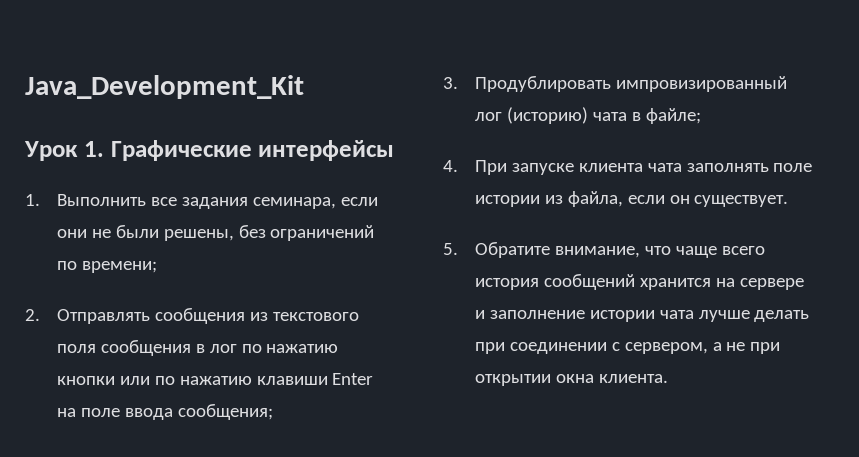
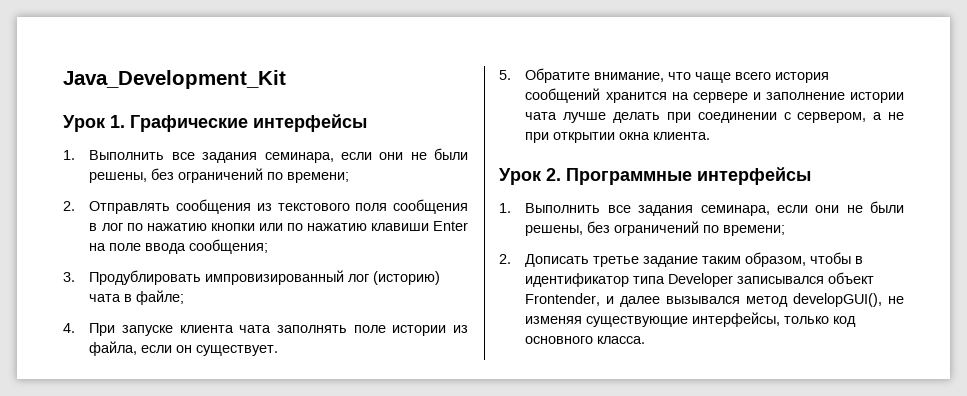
+ Урок 2. Программные интерфейсы
+ 1. Выполнить все задания семинара, если они не были решены, без ограничений по времени;
+ 2. Дописать третье задание таким образом, чтобы в идентификатор типа Developer записывался объект Frontender, и далее вызывался метод developGUI(), не изменяя существующие интерфейсы, только код основного класса.

